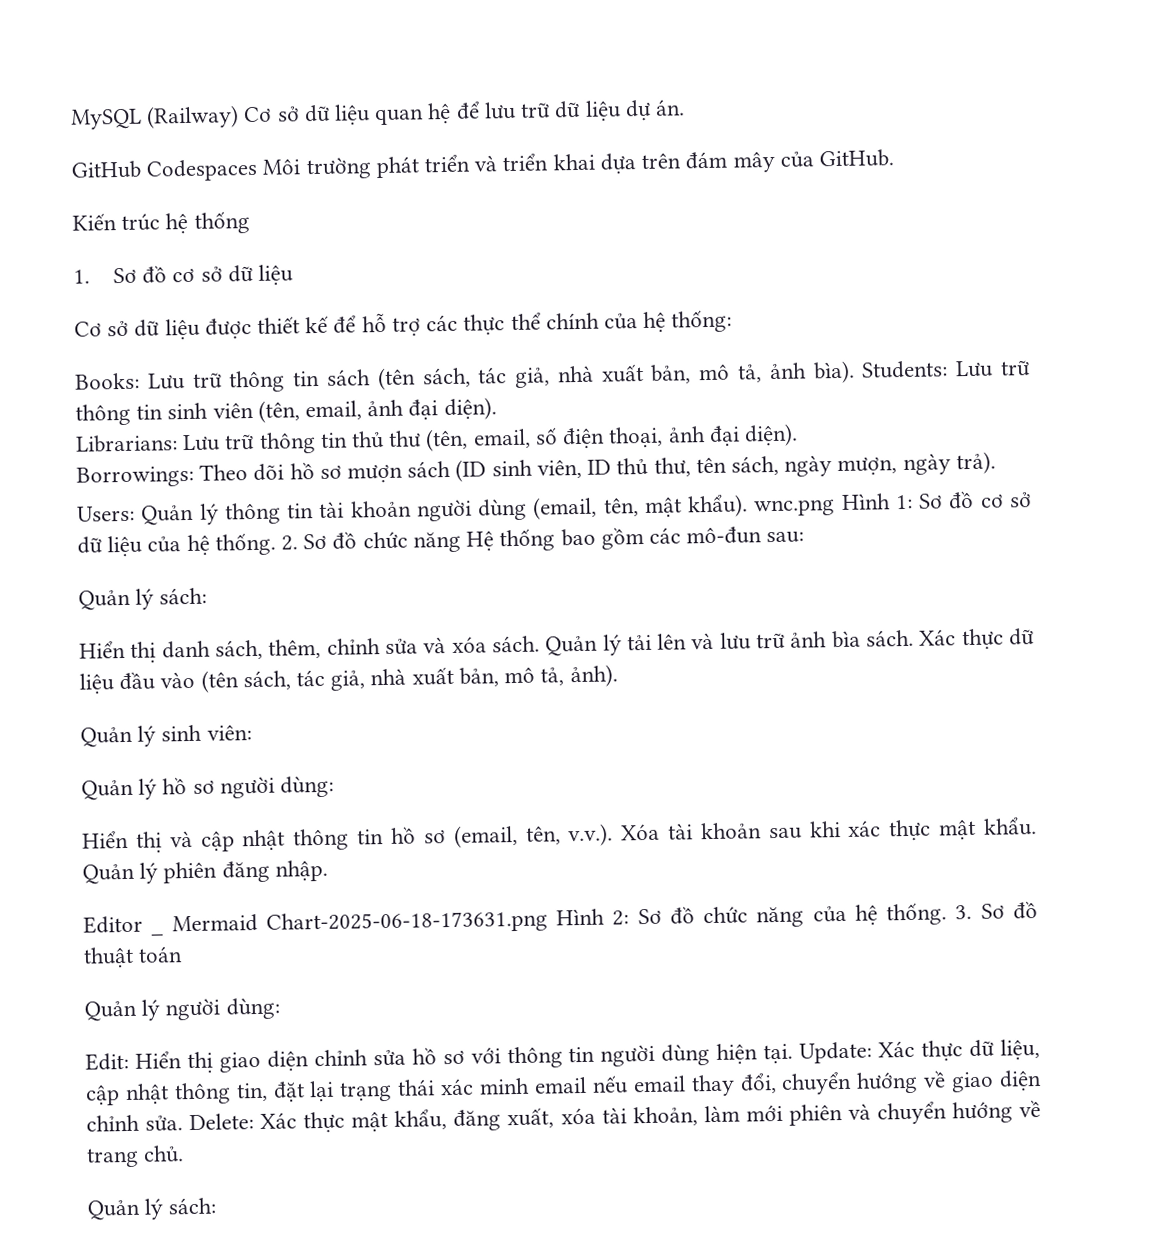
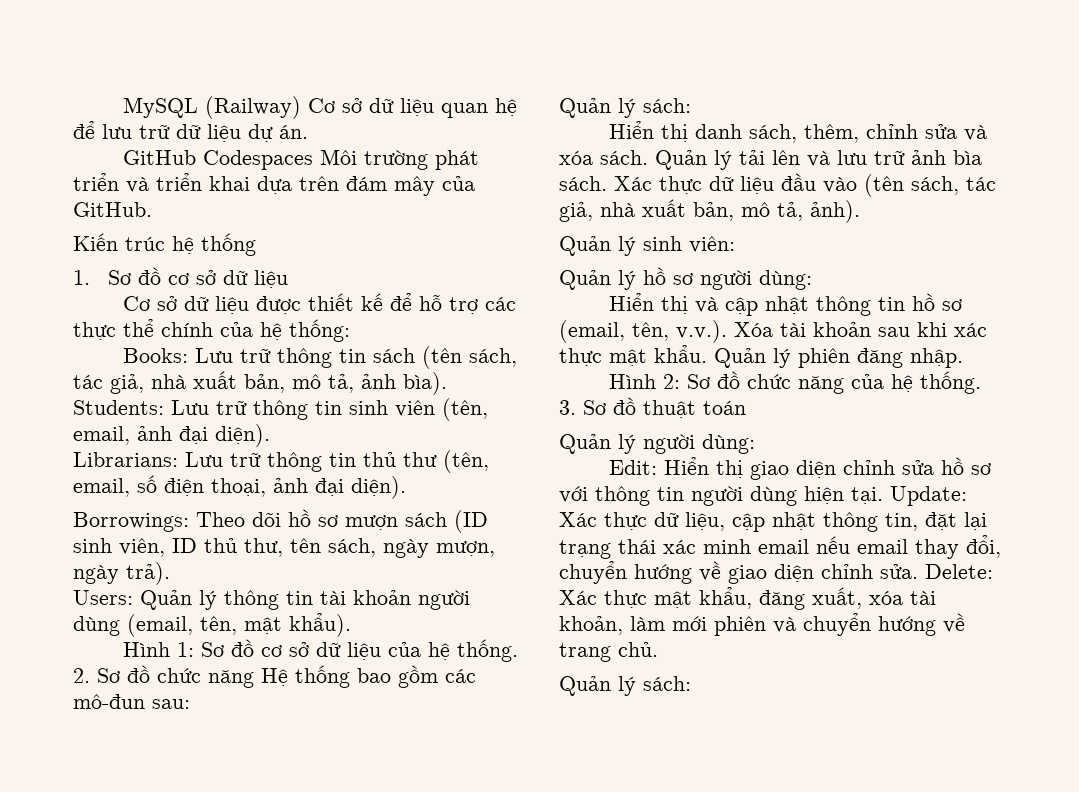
- Users: Quản lý thông tin tài khoản người dùng (email, tên, mật khẩu). wnc.png Hình 1: Sơ đồ cơ sở dữ liệu của hệ thống.
+ Users: Quản lý thông tin tài khoản người dùng (email, tên, mật khẩu).
+ Hình 1: Sơ đồ cơ sở dữ liệu của hệ thống.
- Editor _ Mermaid Chart-2025-06-18-173631.png Hình 2: Sơ đồ chức năng của hệ thống.
+ Hình 2: Sơ đồ chức năng của hệ thống.

